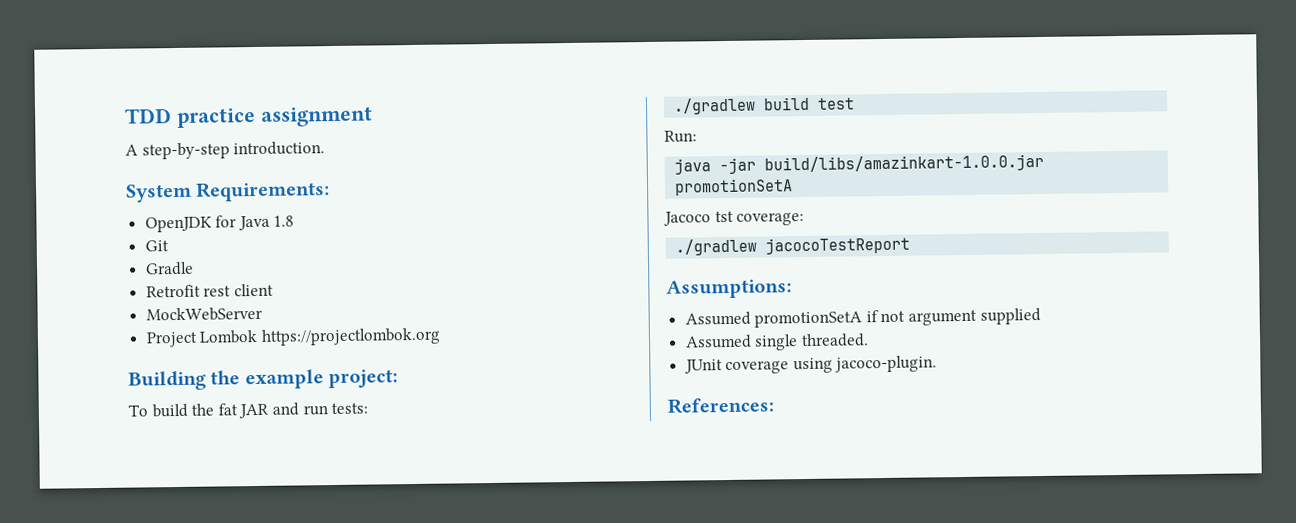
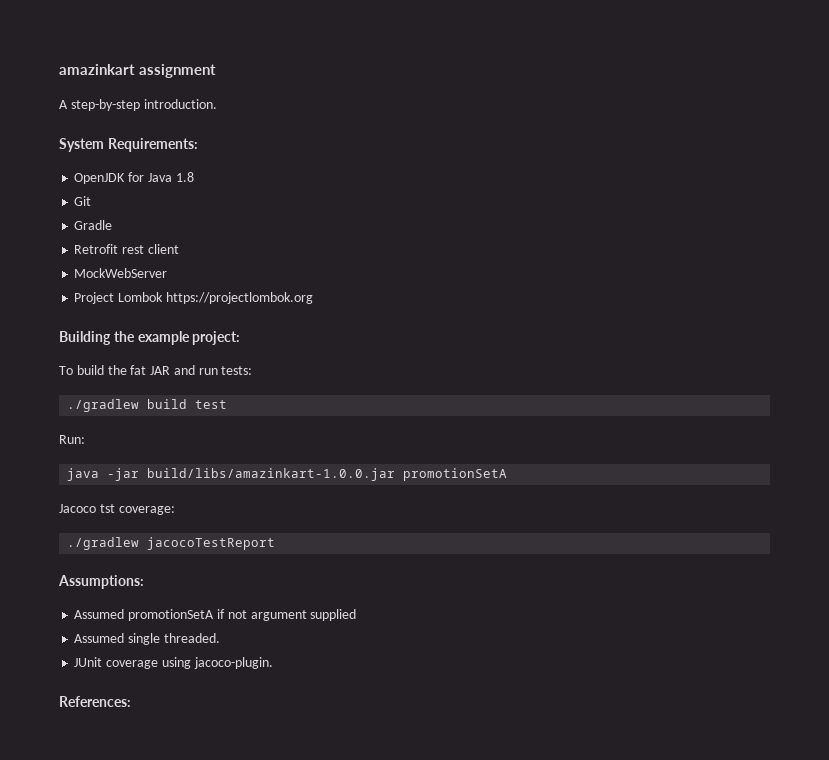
- TDD practice assignment
+ amazinkart assignment

